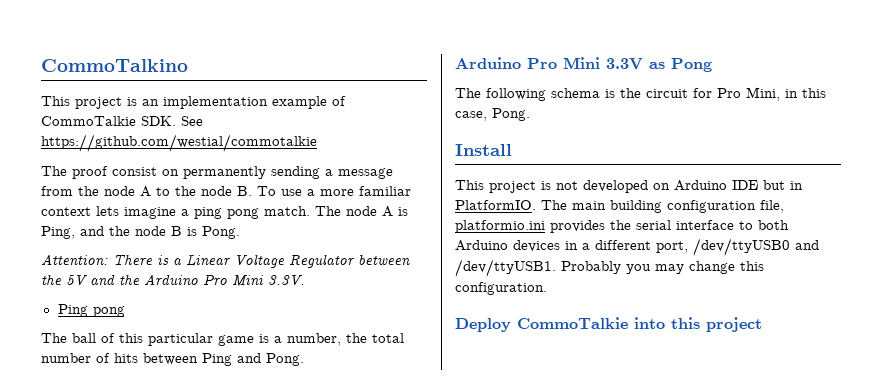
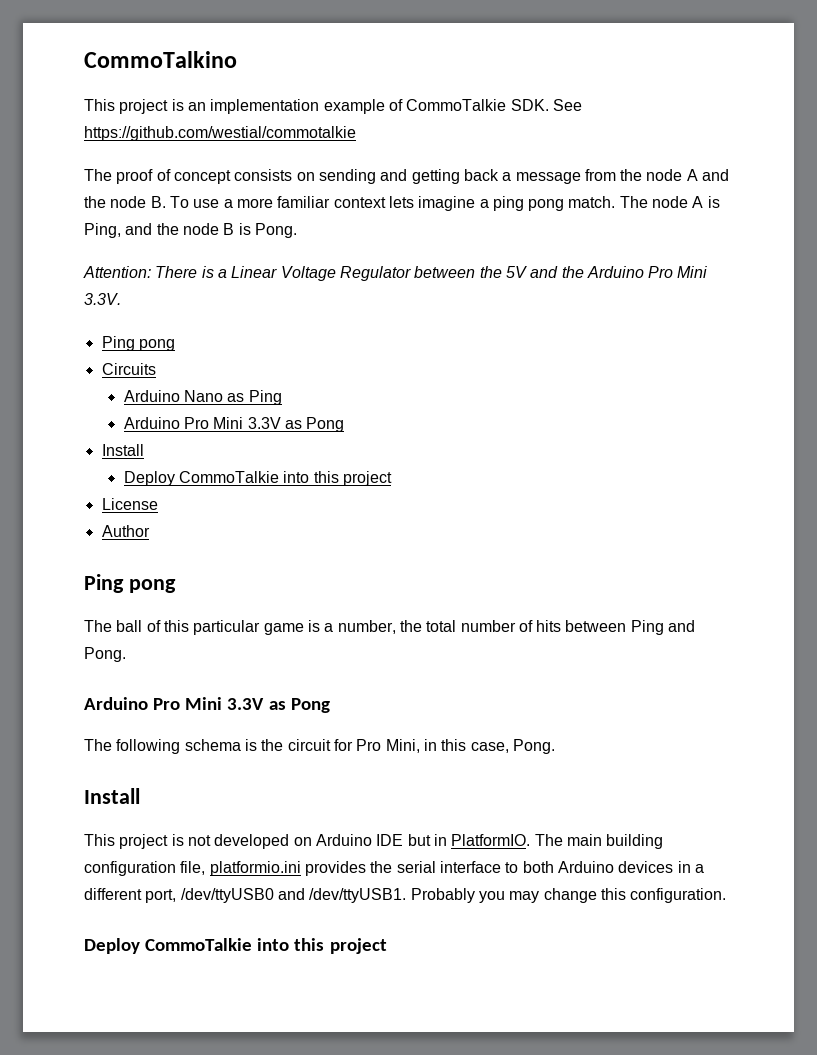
- The proof consist on permanently sending a message from the node A to the node B. To use a more familiar context lets imagine a ping pong match.
+ The proof of concept consists on sending and getting back a message from the node A and the node B. To use a more familiar context lets imagine a ping pong match.
+ Circuits
+ Arduino Nano as Ping
+ Arduino Pro Mini 3.3V as Pong
+ Install
+ Deploy CommoTalkie into this project
+ License
+ Author
+ Ping pong

